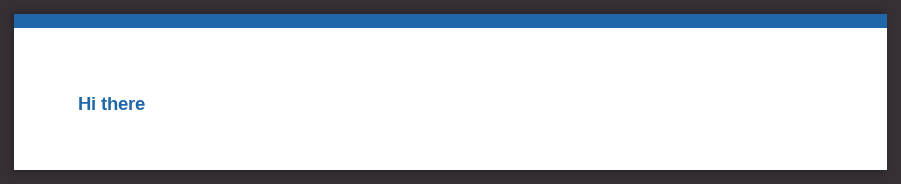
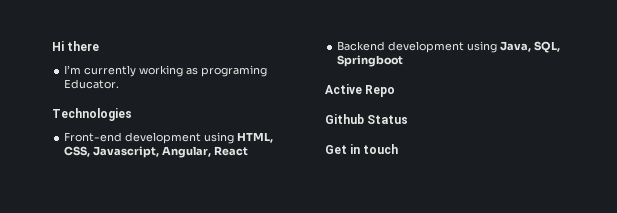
+ I’m currently working as programing Educator.
+ Technologies
+ Front-end development using HTML, CSS, Javascript, Angular, React
+ Backend development using Java, SQL, Springboot
+ Active Repo
+ Github Status
+ Get in touch

